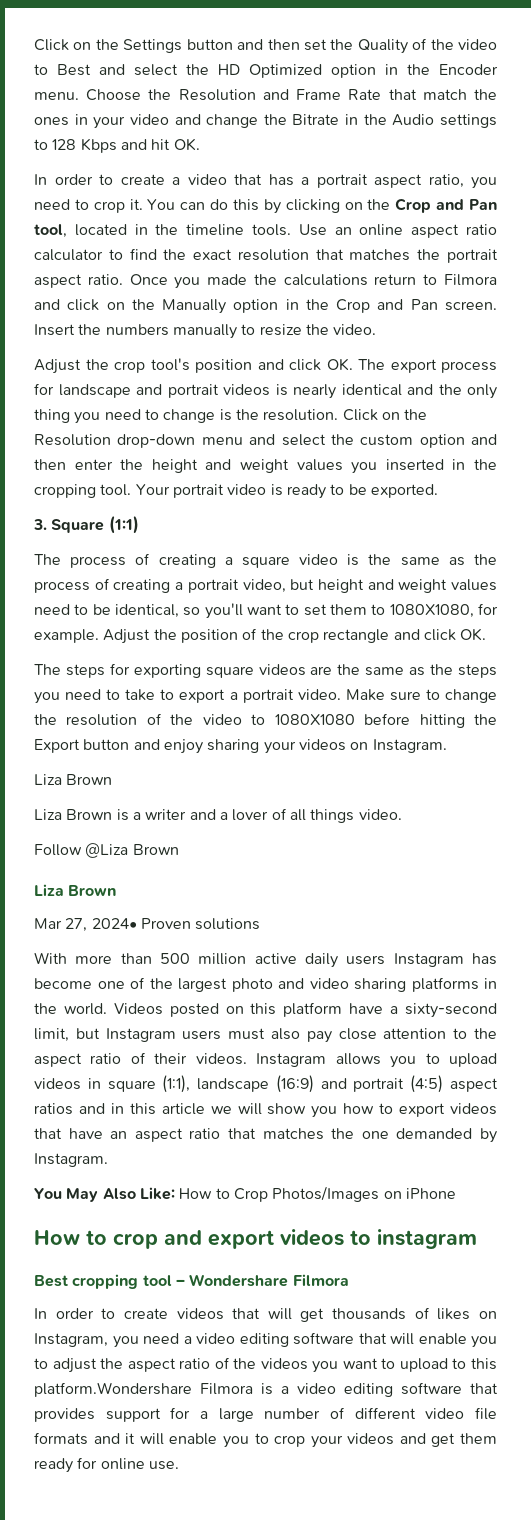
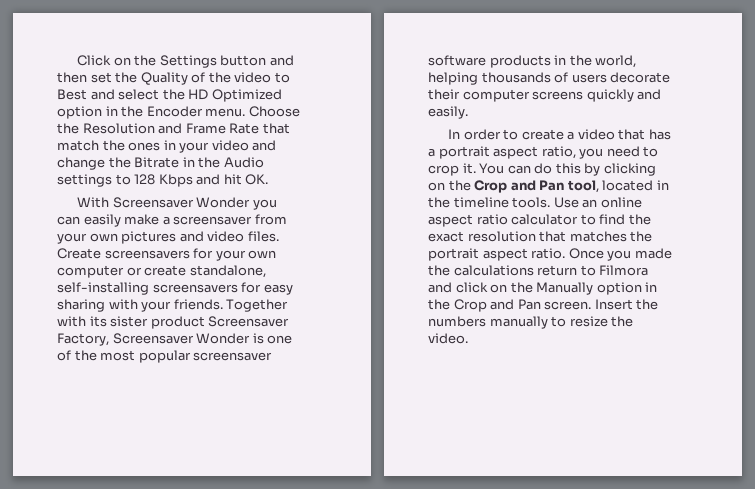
+ With Screensaver Wonder you can easily make a screensaver from your own pictures and video files. Create screensavers for your own computer or create standalone, self-installing screensavers for easy sharing with your friends. Together with its sister product Screensaver Factory, Screensaver Wonder is one of the most popular screensaver software products in the world, helping thousands of users decorate their computer screens quickly and easily.
- Adjust the crop tool's position and click OK. The export process for landscape and portrait videos is nearly identical and the only thing you need to change is the resolution. Click on the Resolution drop-down menu and select the custom option and then enter the height and weight values you inserted in the cropping tool. Your portrait video is ready to be exported.
- 3. Square (1:1)
- The process of creating a square video is the same as the process of creating a portrait video, but height and weight values need to be identical, so you'll want to set them to 1080X1080, for example. Adjust the position of the crop rectangle and click OK.
- The steps for exporting square videos are the same as the steps you need to take to export a portrait video. Make sure to change the resolution of the video to 1080X1080 before hitting the Export button and enjoy sharing your videos on Instagram.
- Liza Brown
- Liza Brown is a writer and a lover of all things video.
- Follow @Liza Brown
- Liza Brown
- Mar 27, 2024• Proven solutions
- With more than 500 million active daily users Instagram has become one of the largest photo and video sharing platforms in the world. Videos posted on this platform have a sixty-second limit, but Instagram users must also pay close attention to the aspect ratio of their videos. Instagram allows you to upload videos in square (1:1), landscape (16:9) and portrait (4:5) aspect ratios and in this article we will show you how to export videos that have an aspect ratio that matches the one demanded by Instagram.
- You May Also Like: How to Crop Photos/Images on iPhone
- How to crop and export videos to instagram
- Best cropping tool – Wondershare Filmora
- In order to create videos that will get thousands of likes on Instagram, you need a video editing software that will enable you to adjust the aspect ratio of the videos you want to upload to this platform.Wondershare Filmora is a video editing software that provides support for a large number of different video file formats and it will enable you to crop your videos and get them ready for online use.

